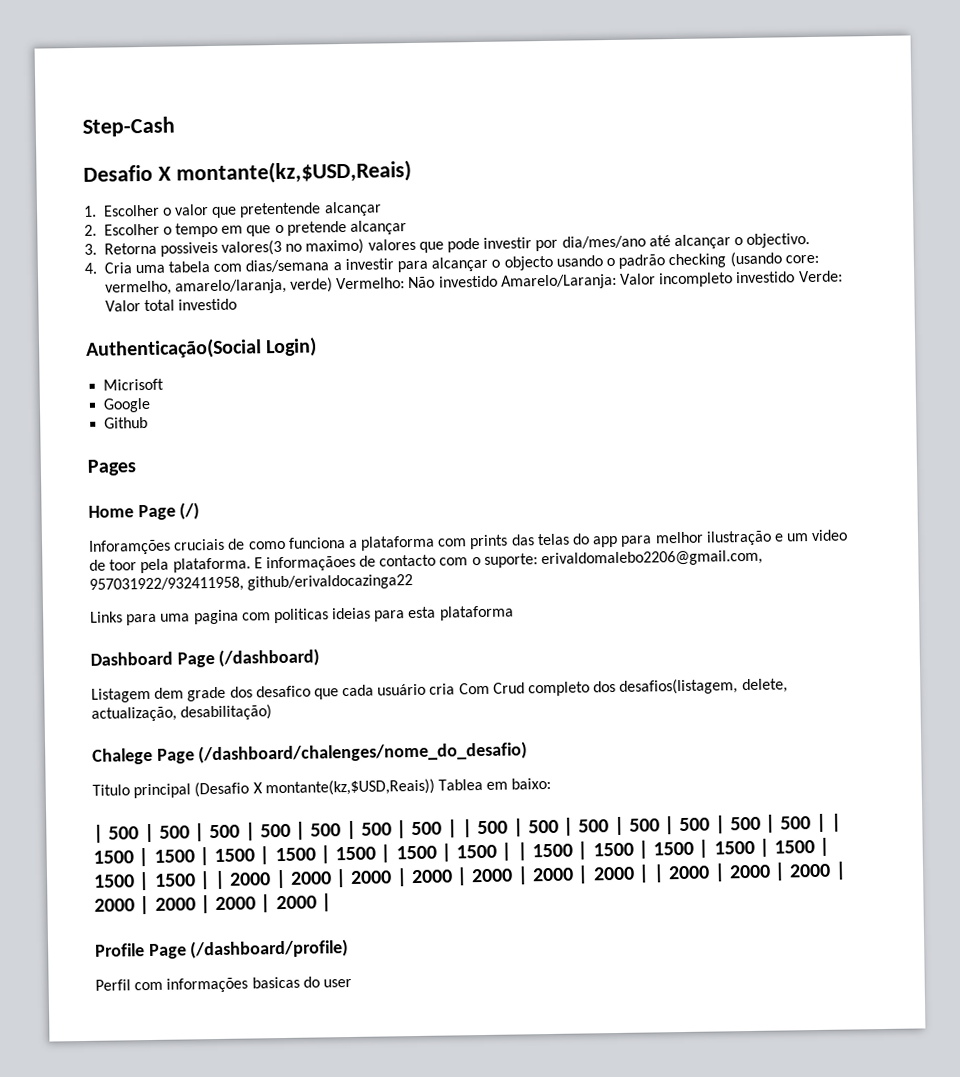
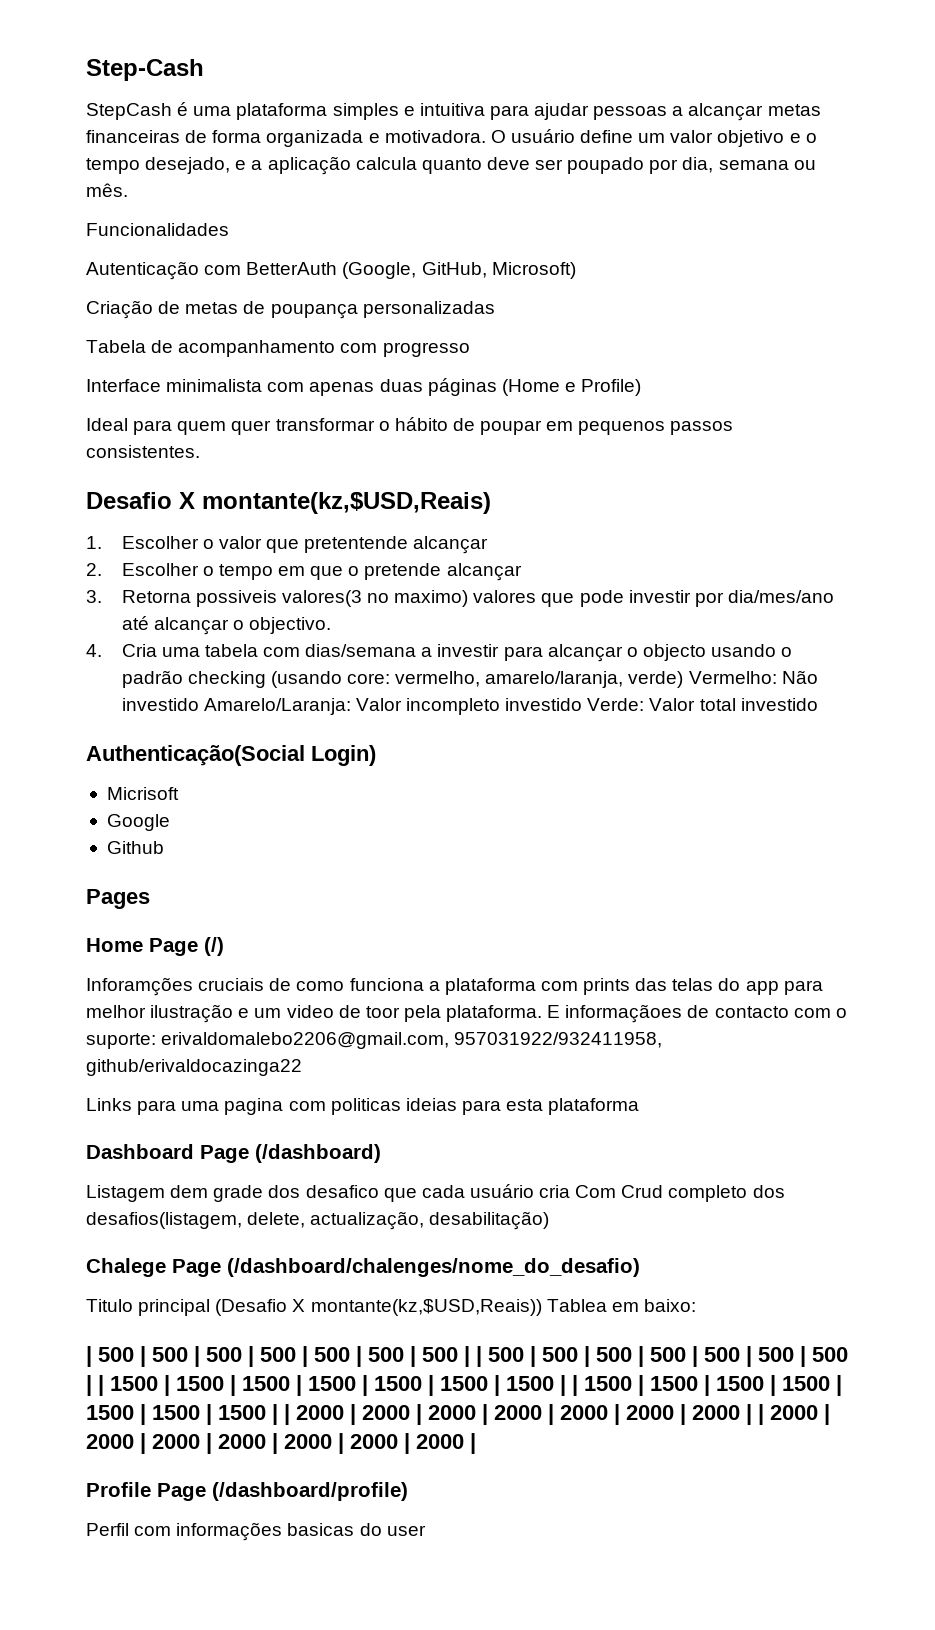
+ StepCash é uma plataforma simples e intuitiva para ajudar pessoas a alcançar metas financeiras de forma organizada e motivadora. O usuário define um valor objetivo e o tempo desejado, e a aplicação calcula quanto deve ser poupado por dia, semana ou mês.
+ Funcionalidades
+ Autenticação com BetterAuth (Google, GitHub, Microsoft)
+ Criação de metas de poupança personalizadas
+ Tabela de acompanhamento com progresso
+ Interface minimalista com apenas duas páginas (Home e Profile)
+ Ideal para quem quer transformar o hábito de poupar em pequenos passos consistentes.

